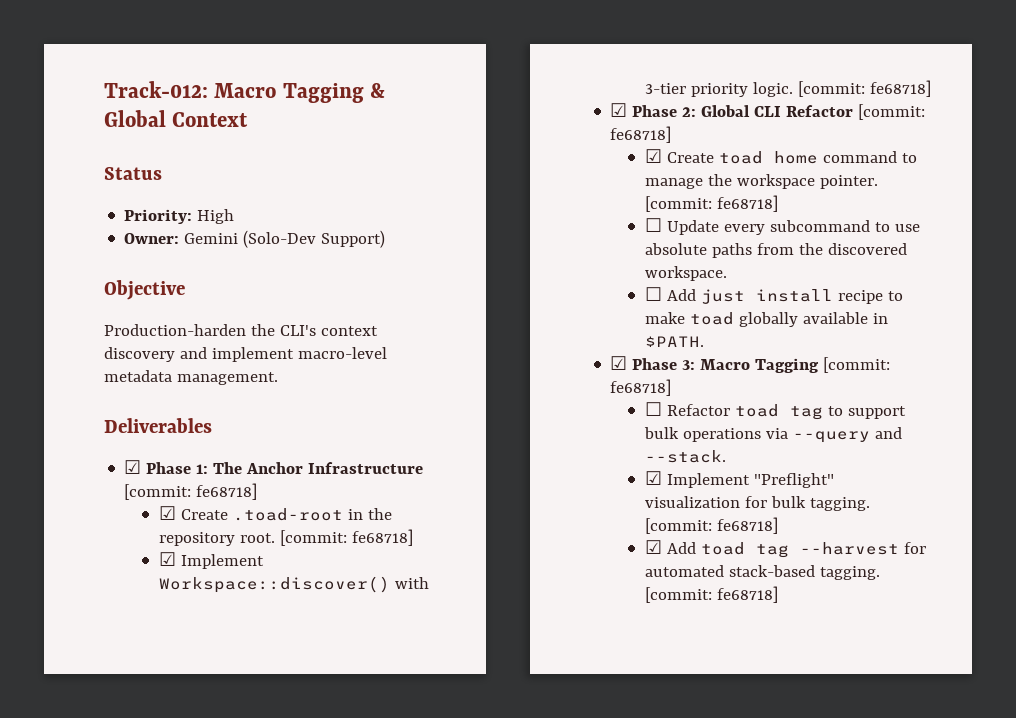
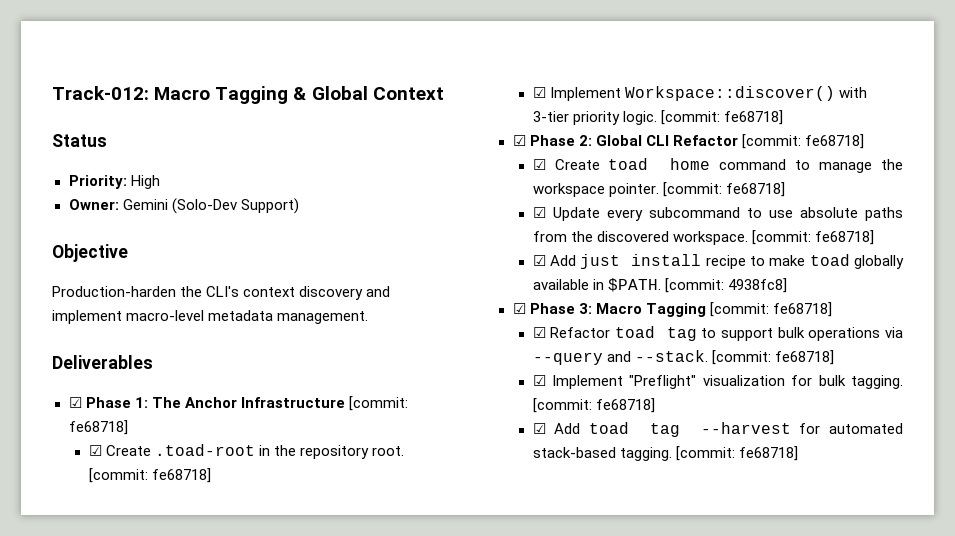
- ☐ Update every subcommand to use absolute paths from the discovered workspace.
- ☐ Add just install recipe to make toad globally available in $PATH.
+ ☑ Update every subcommand to use absolute paths from the discovered workspace. [commit: fe68718]
+ ☑ Add just install recipe to make toad globally available in $PATH. [commit: 4938fc8]
- ☐ Refactor toad tag to support bulk operations via --query and --stack.
+ ☑ Refactor toad tag to support bulk operations via --query and --stack. [commit: fe68718]

